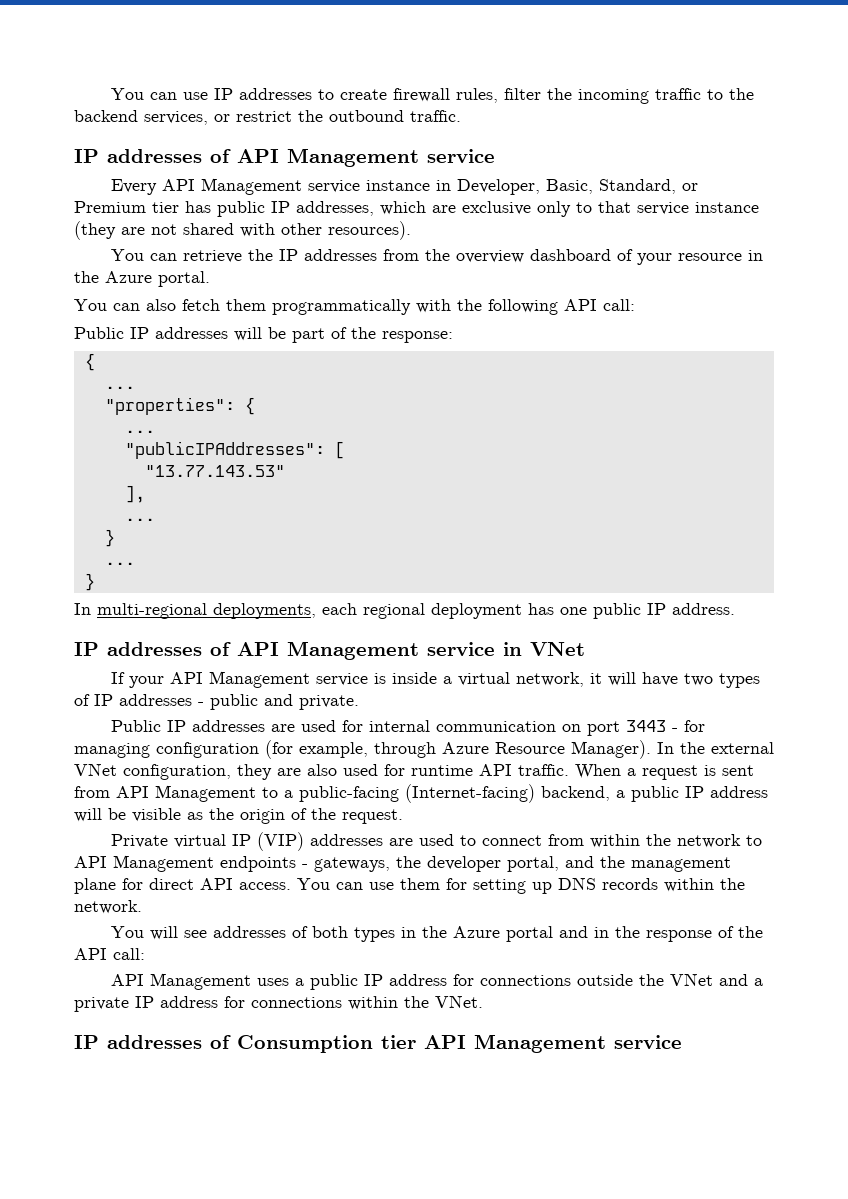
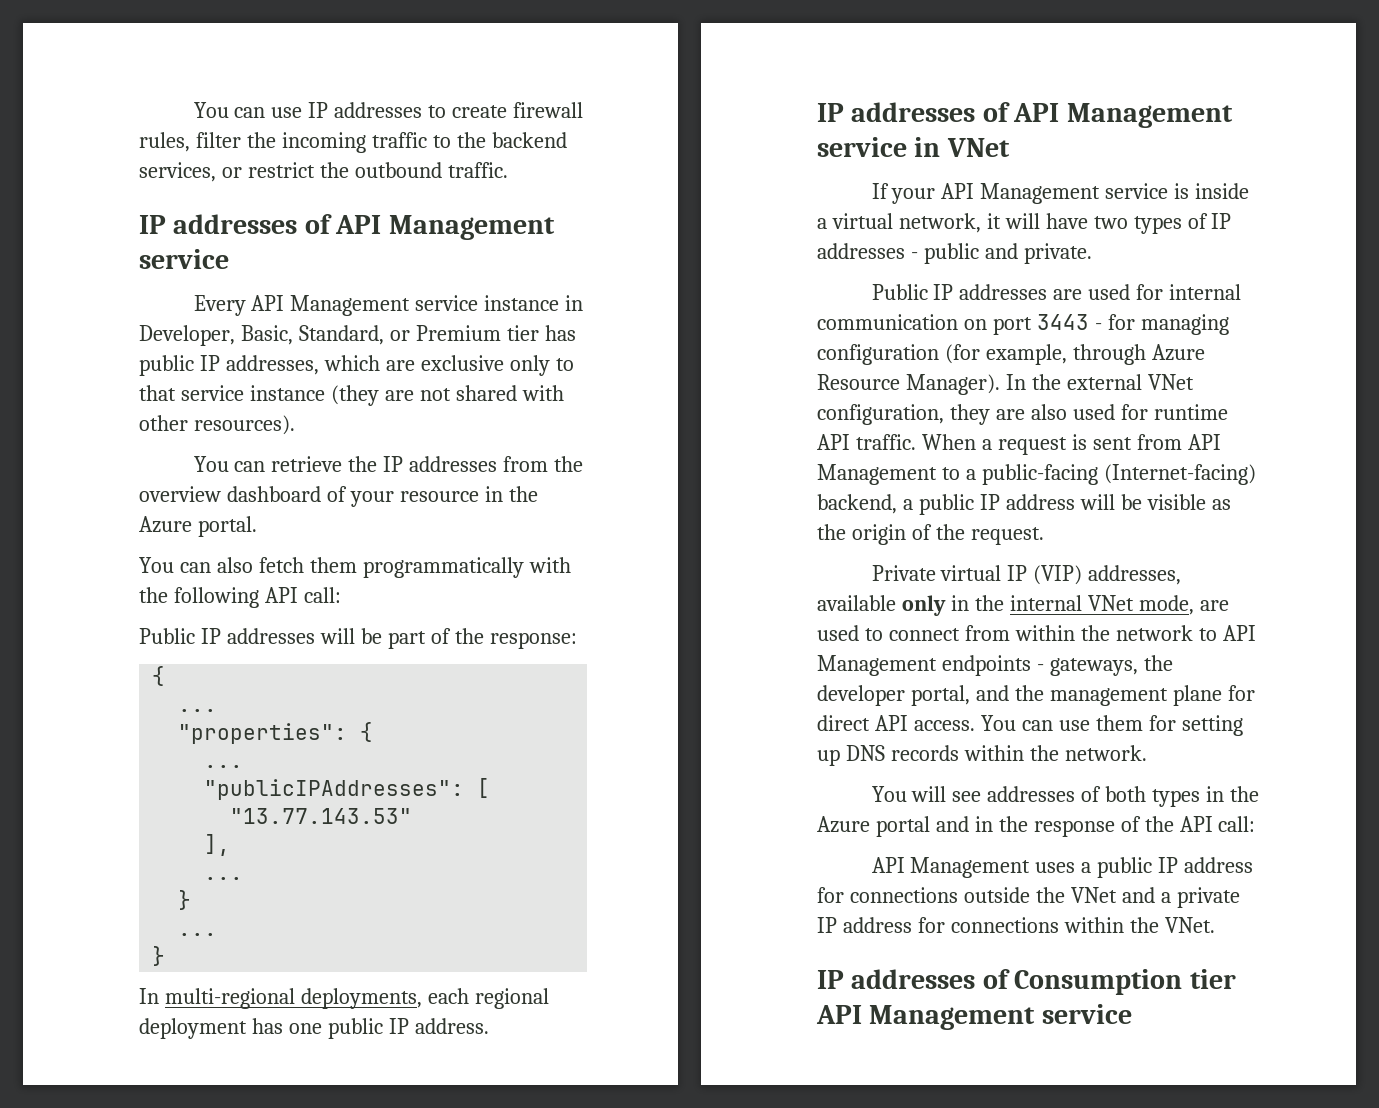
- Private virtual IP (VIP) addresses are used to connect from within the network to API Management endpoints - gateways, the developer portal, and the management plane for direct API access.
+ Private virtual IP (VIP) addresses, available only in the internal VNet mode, are used to connect from within the network to API Management endpoints - gateways, the developer portal, and the management plane for direct API access.

